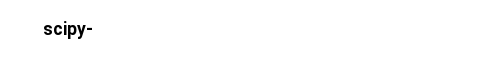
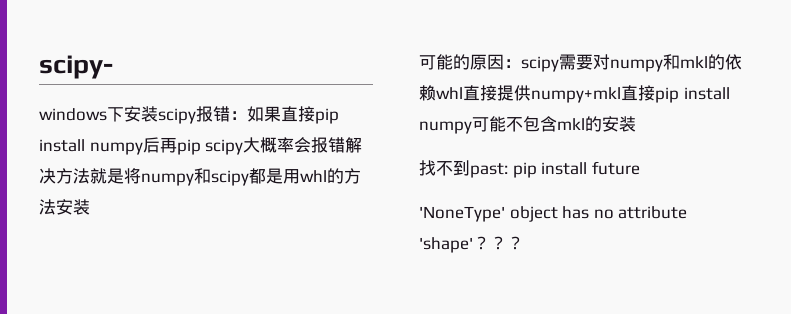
+ windows下安装scipy报错：如果直接pip install numpy后再pip scipy大概率会报错解决方法就是将numpy和scipy都是用whl的方法安装
+ 可能的原因：scipy需要对numpy和mkl的依赖whl直接提供numpy+mkl直接pip install numpy可能不包含mkl的安装
+ 找不到past: pip install future
+ 'NoneType' object has no attribute 'shape'？？？

